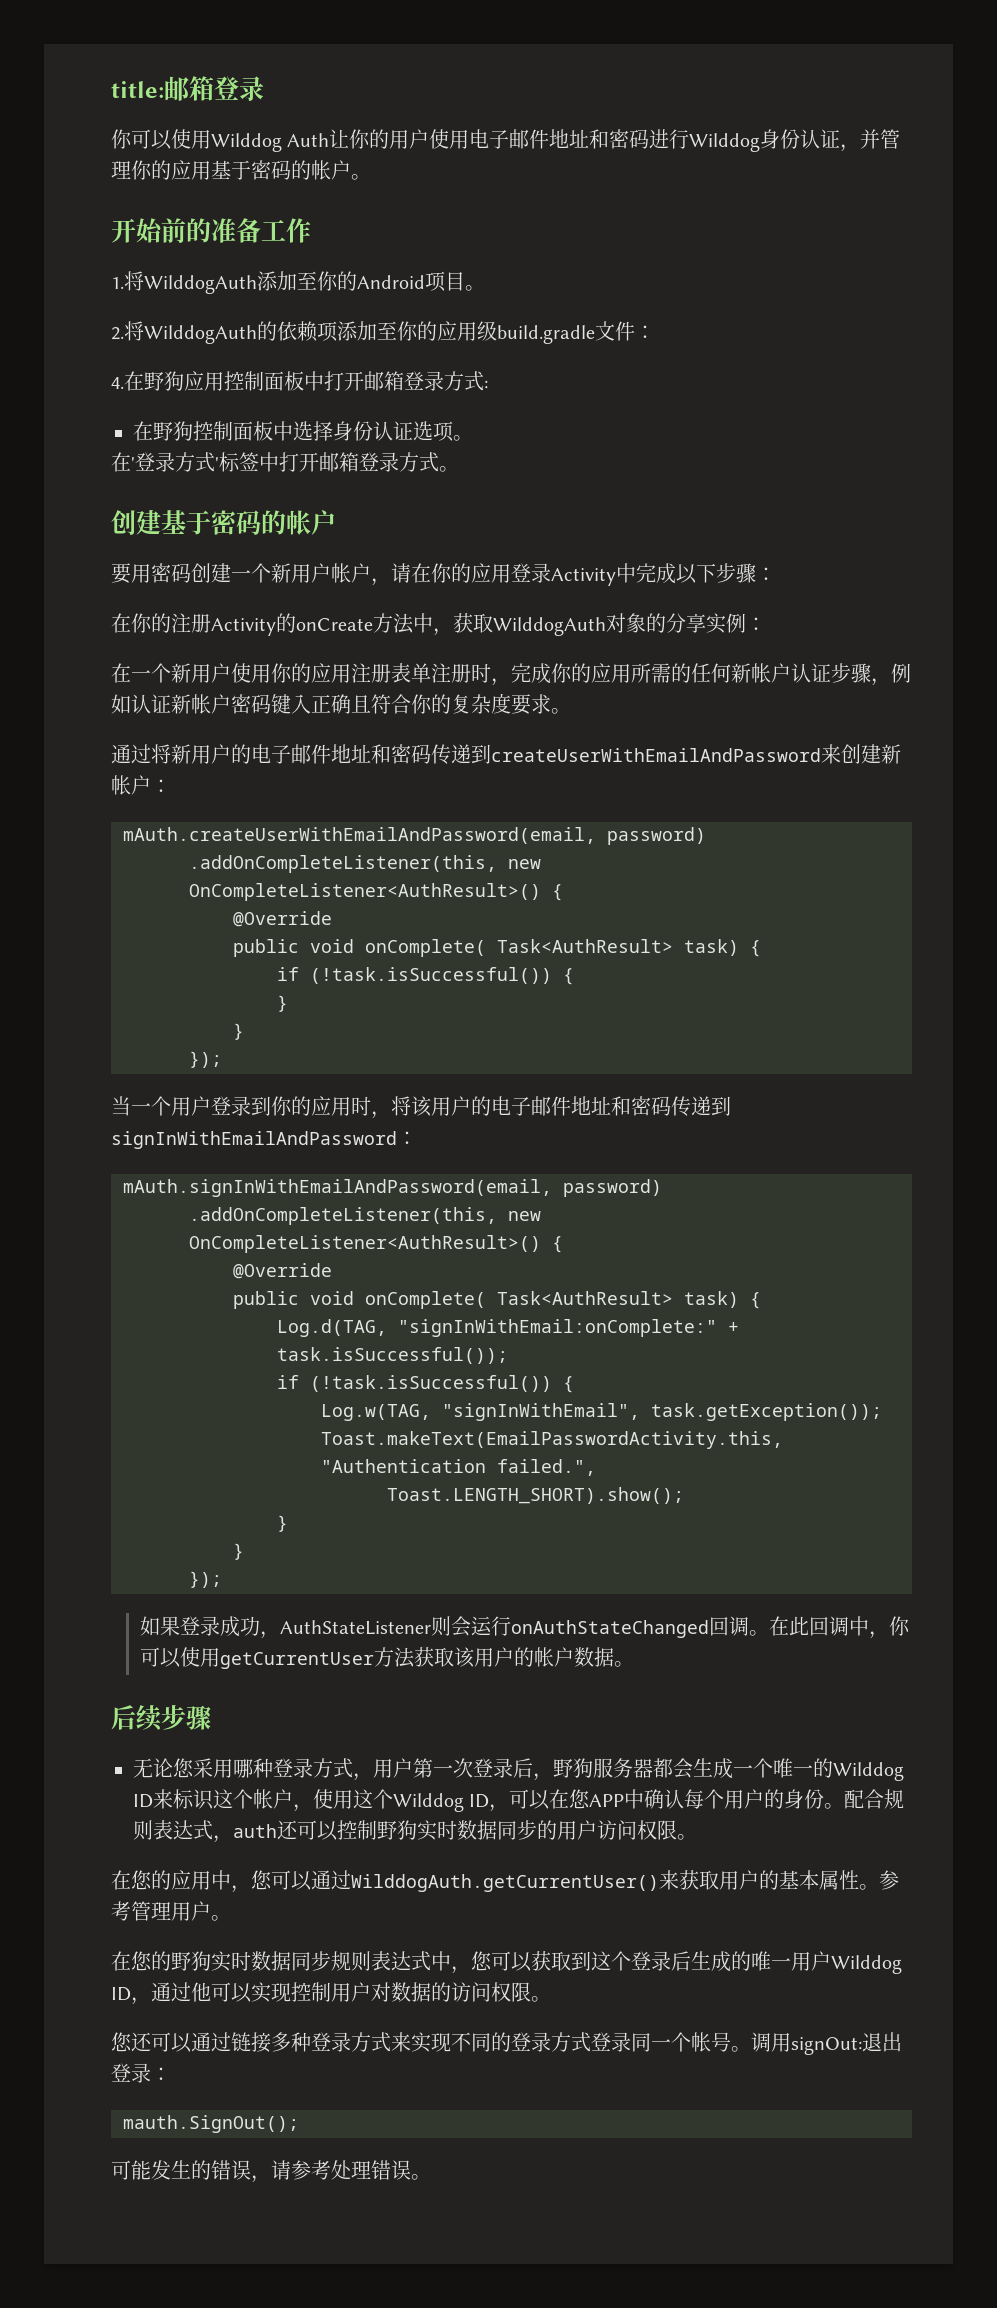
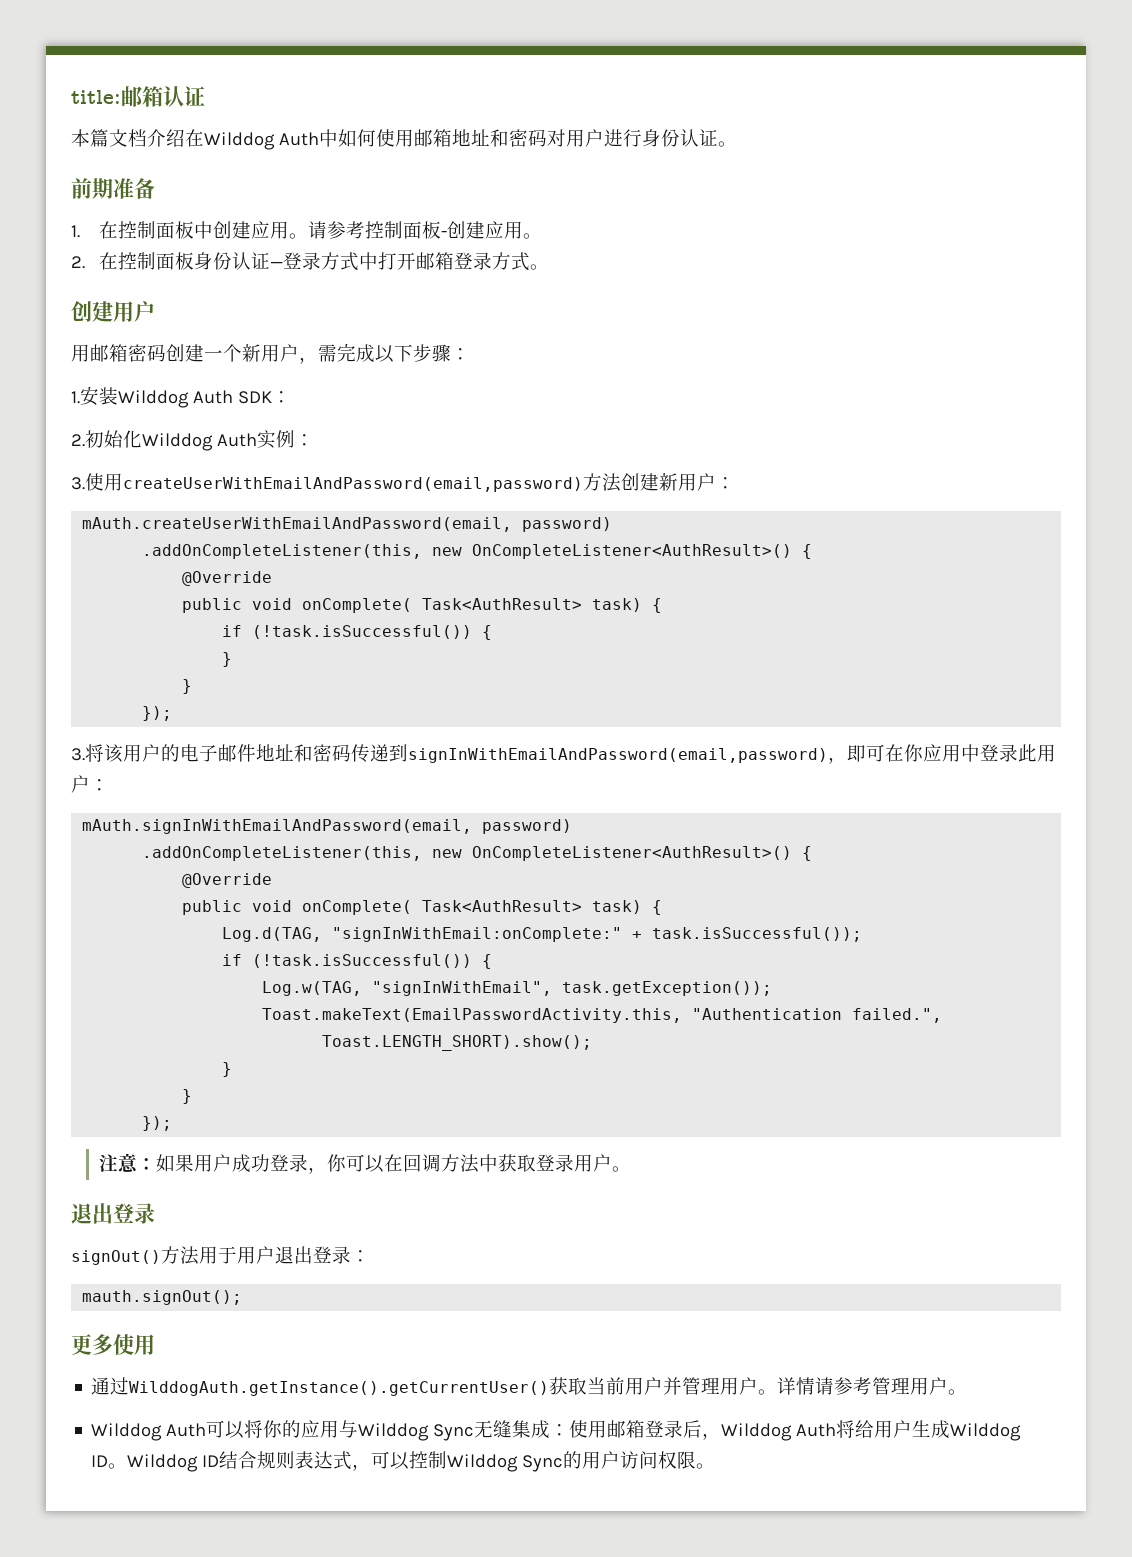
- title:邮箱登录
- 你可以使用Wilddog Auth让你的用户使用电子邮件地址和密码进行Wilddog身份认证，并管理你的应用基于密码的帐户。
- 开始前的准备工作
- 1.将WilddogAuth添加至你的Android项目。
- 2.将WilddogAuth的依赖项添加至你的应用级build.gradle文件：
- 4.在野狗应用控制面板中打开邮箱登录方式:
- 在野狗控制面板中选择身份认证选项。
- 在'登录方式'标签中打开邮箱登录方式。
+ title:邮箱认证
+ 本篇文档介绍在Wilddog Auth中如何使用邮箱地址和密码对用户进行身份认证。
+ 前期准备
+ 1.在控制面板中创建应用。请参考控制面板-创建应用。
+ 2.在控制面板身份认证—登录方式中打开邮箱登录方式。
- 创建基于密码的帐户
+ 创建用户
- 要用密码创建一个新用户帐户，请在你的应用登录Activity中完成以下步骤：
- 在你的注册Activity的onCreate方法中，获取WilddogAuth对象的分享实例：
- 在一个新用户使用你的应用注册表单注册时，完成你的应用所需的任何新帐户认证步骤，例如认证新帐户密码键入正确且符合你的复杂度要求。
- 通过将新用户的电子邮件地址和密码传递到createUserWithEmailAndPassword来创建新帐户：
+ 用邮箱密码创建一个新用户，需完成以下步骤：
+ 1.安装Wilddog Auth SDK：
+ 2.初始化Wilddog Auth实例：
+ 3.使用createUserWithEmailAndPassword(email,password)方法创建新用户：
- 当一个用户登录到你的应用时，将该用户的电子邮件地址和密码传递到signInWithEmailAndPassword：
+ 3.将该用户的电子邮件地址和密码传递到signInWithEmailAndPassword(email,password)，即可在你应用中登录此用户：
- 如果登录成功，AuthStateListener则会运行onAuthStateChanged回调。在此回调中，你可以使用getCurrentUser方法获取该用户的帐户数据。
- 后续步骤
- 无论您采用哪种登录方式，用户第一次登录后，野狗服务器都会生成一个唯一的Wilddog ID来标识这个帐户，使用这个Wilddog ID，可以在您APP中确认每个用户的身份。配合规则表达式，auth还可以控制野狗实时数据同步的用户访问权限。
+ 注意：如果用户成功登录，你可以在回调方法中获取登录用户。
+ 退出登录
+ signOut()方法用于用户退出登录：
+ mauth.signOut();
+ 更多使用
+ 通过WilddogAuth.getInstance().getCurrentUser()获取当前用户并管理用户。详情请参考管理用户。
+ Wilddog Auth可以将你的应用与Wilddog Sync无缝集成：使用邮箱登录后，Wilddog Auth将给用户生成Wilddog ID。Wilddog ID结合规则表达式，可以控制Wilddog Sync的用户访问权限。
- 在您的应用中，您可以通过WilddogAuth.getCurrentUser()来获取用户的基本属性。参考管理用户。
- 在您的野狗实时数据同步规则表达式中，您可以获取到这个登录后生成的唯一用户Wilddog ID，通过他可以实现控制用户对数据的访问权限。
- 您还可以通过链接多种登录方式来实现不同的登录方式登录同一个帐号。调用signOut:退出登录：
- mauth.SignOut();
- 可能发生的错误，请参考处理错误。

